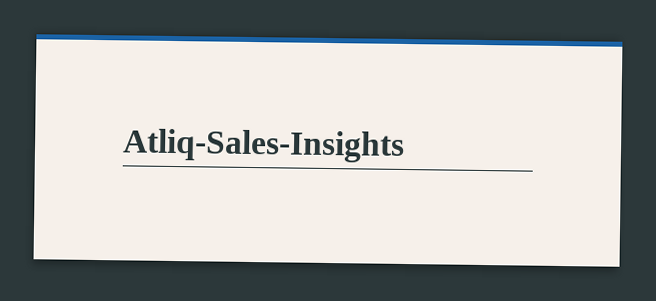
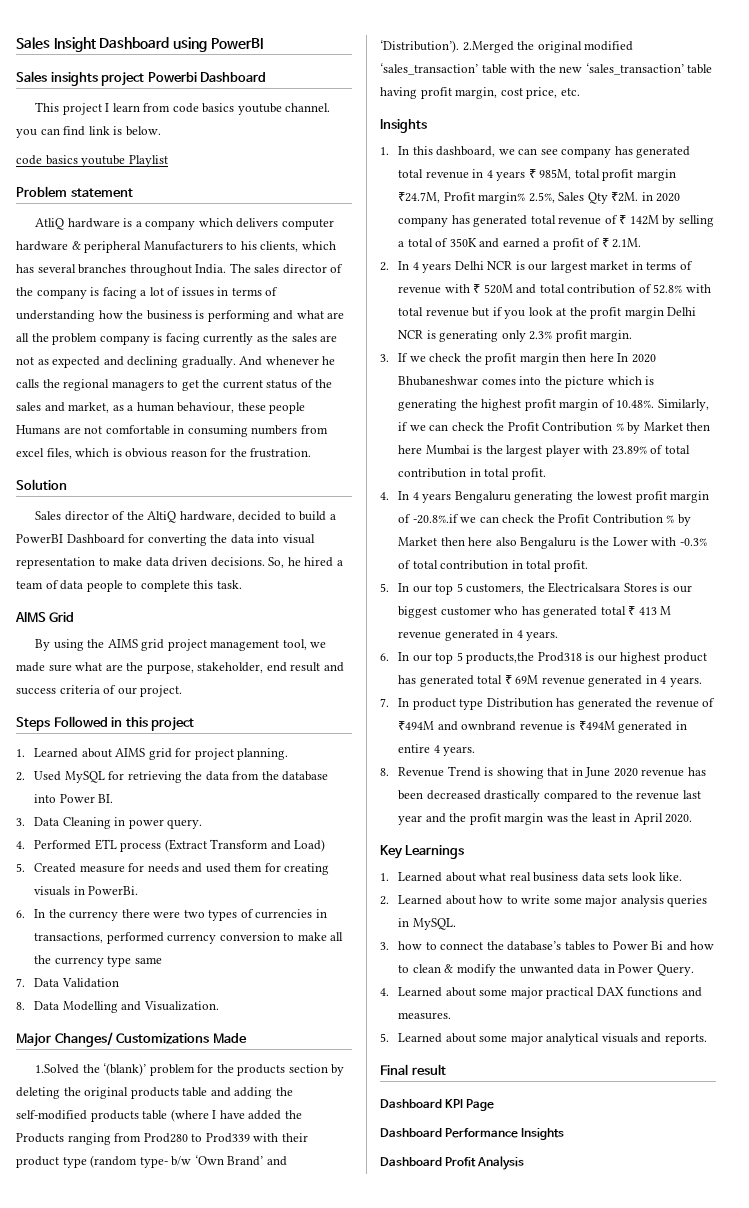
- Atliq-Sales-Insights
+ Sales Insight Dashboard using PowerBI
+ Sales insights project Powerbi Dashboard
+ This project I learn from code basics youtube channel. you can find link is below.
+ code basics youtube Playlist
+ Problem statement
+ AtliQ hardware is a company which delivers computer hardware & peripheral Manufacturers to his clients, which has several branches throughout India. The sales director of the company is facing a lot of issues in terms of understanding how the business is performing and what are all the problem company is facing currently as the sales are not as expected and declining gradually. And whenever he calls the regional managers to get the current status of the sales and market, as a human behaviour, these people Humans are not comfortable in consuming numbers from excel files, which is obvious reason for the frustration.
+ Solution
+ Sales director of the AltiQ hardware, decided to build a PowerBI Dashboard for converting the data into visual representation to make data driven decisions. So, he hired a team of data people to complete this task.
+ AIMS Grid
+ By using the AIMS grid project management tool, we made sure what are the purpose, stakeholder, end result and success criteria of our project.
+ Steps Followed in this project
+ 1. Learned about AIMS grid for project planning.
+ 2. Used MySQL for retrieving the data from the database into Power BI.
+ 3. Data Cleaning in power query.
+ 4. Performed ETL process (Extract Transform and Load)
+ 5. Created measure for needs and used them for creating visuals in PowerBi.
+ 6. In the currency there were two types of currencies in transactions, performed currency conversion to make all the currency type same
+ 7. Data Validation
+ 8. Data Modelling and Visualization.
+ Major Changes/ Customizations Made
+ 1.Solved the ‘(blank)’ problem for the products section by deleting the original products table and adding the self-modified products table (where I have added the Products ranging from Prod280 to Prod339 with their product type (random type- b/w ‘Own Brand’ and ‘Distribution’). 2.Merged the original modified ‘sales_transaction’ table with the new ‘sales_transaction’ table having profit margin, cost price, etc.
+ Insights
+ 1. In this dashboard, we can see company has generated total revenue in 4 years ₹ 985M, total profit margin ₹24.7M, Profit margin% 2.5%, Sales Qty ₹2M. in 2020 company has generated total revenue of ₹ 142M by selling a total of 350K and earned a profit of ₹ 2.1M.
+ 2. In 4 years Delhi NCR is our largest market in terms of revenue with ₹ 520M and total contribution of 52.8% with total revenue but if you look at the profit margin Delhi NCR is generating only 2.3% profit margin.
+ 3. If we check the profit margin then here In 2020 Bhubaneshwar comes into the picture which is generating the highest profit margin of 10.48%. Similarly, if we can check the Profit Contribution % by Market then here Mumbai is the largest player with 23.89% of total contribution in total profit.
+ 4. In 4 years Bengaluru generating the lowest profit margin of -20.8%.if we can check the Profit Contribution % by Market then here also Bengaluru is the Lower with -0.3% of total contribution in total profit.
+ 5. In our top 5 customers, the Electricalsara Stores is our biggest customer who has generated total ₹ 413 M revenue generated in 4 years.
+ 6. In our top 5 products,the Prod318 is our highest product has generated total ₹ 69M revenue generated in 4 years.
+ 7. In product type Distribution has generated the revenue of ₹494M and ownbrand revenue is ₹494M generated in entire 4 years.
+ 8. Revenue Trend is showing that in June 2020 revenue has been decreased drastically compared to the revenue last year and the profit margin was the least in April 2020.
+ Key Learnings
+ 1. Learned about what real business data sets look like.
+ 2. Learned about how to write some major analysis queries in MySQL.
+ 3. how to connect the database’s tables to Power Bi and how to clean & modify the unwanted data in Power Query.
+ 4. Learned about some major practical DAX functions and measures.
+ 5. Learned about some major analytical visuals and reports.
+ Final result
+ Dashboard KPI Page
+ Dashboard Performance Insights
+ Dashboard Profit Analysis

